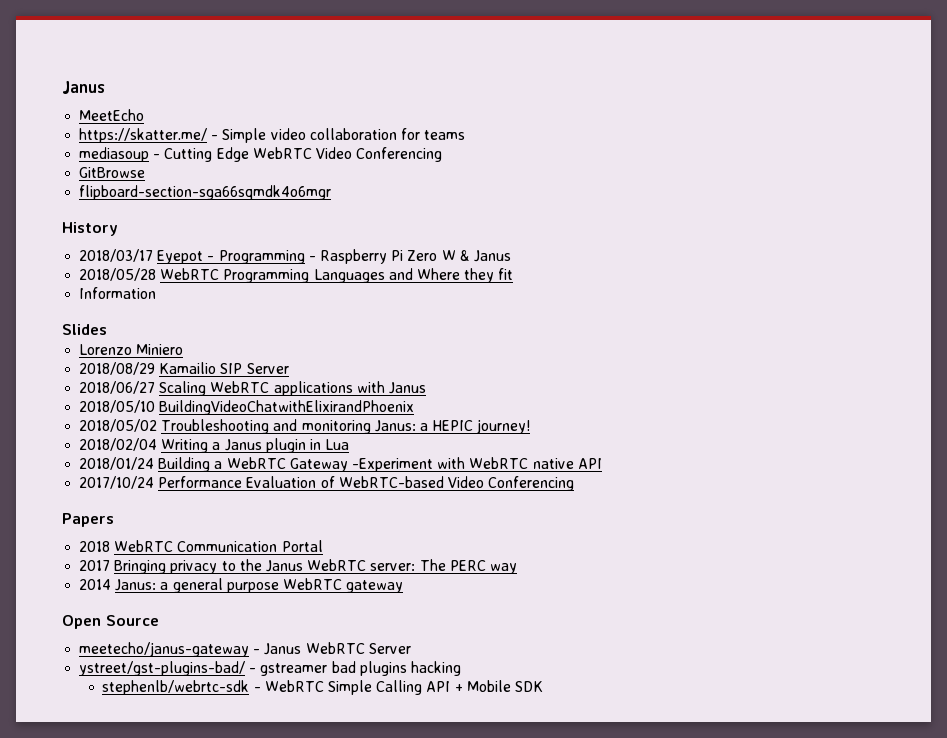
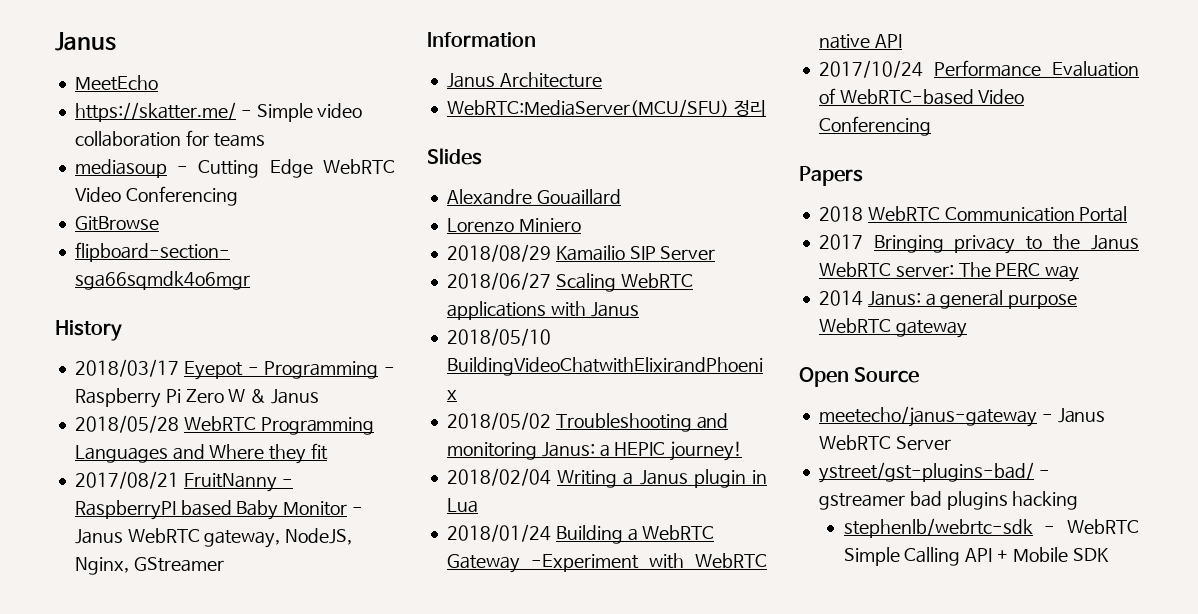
+ 2017/08/21 FruitNanny - RaspberryPI based Baby Monitor - Janus WebRTC gateway, NodeJS, Nginx, GStreamer
  Information
+ Janus Architecture
+ WebRTC:MediaServer(MCU/SFU) 정리
+ Alexandre Gouaillard

